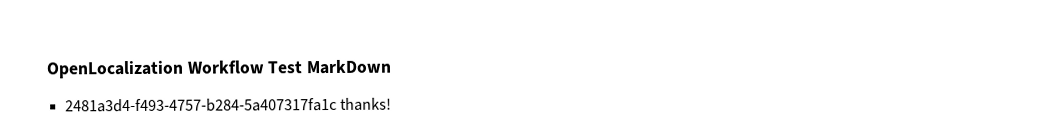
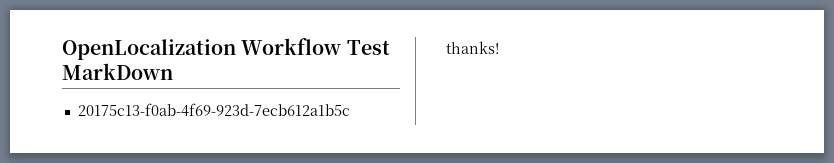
- 2481a3d4-f493-4757-b284-5a407317fa1c thanks!
+ 20175c13-f0ab-4f69-923d-7ecb612a1b5c thanks!

